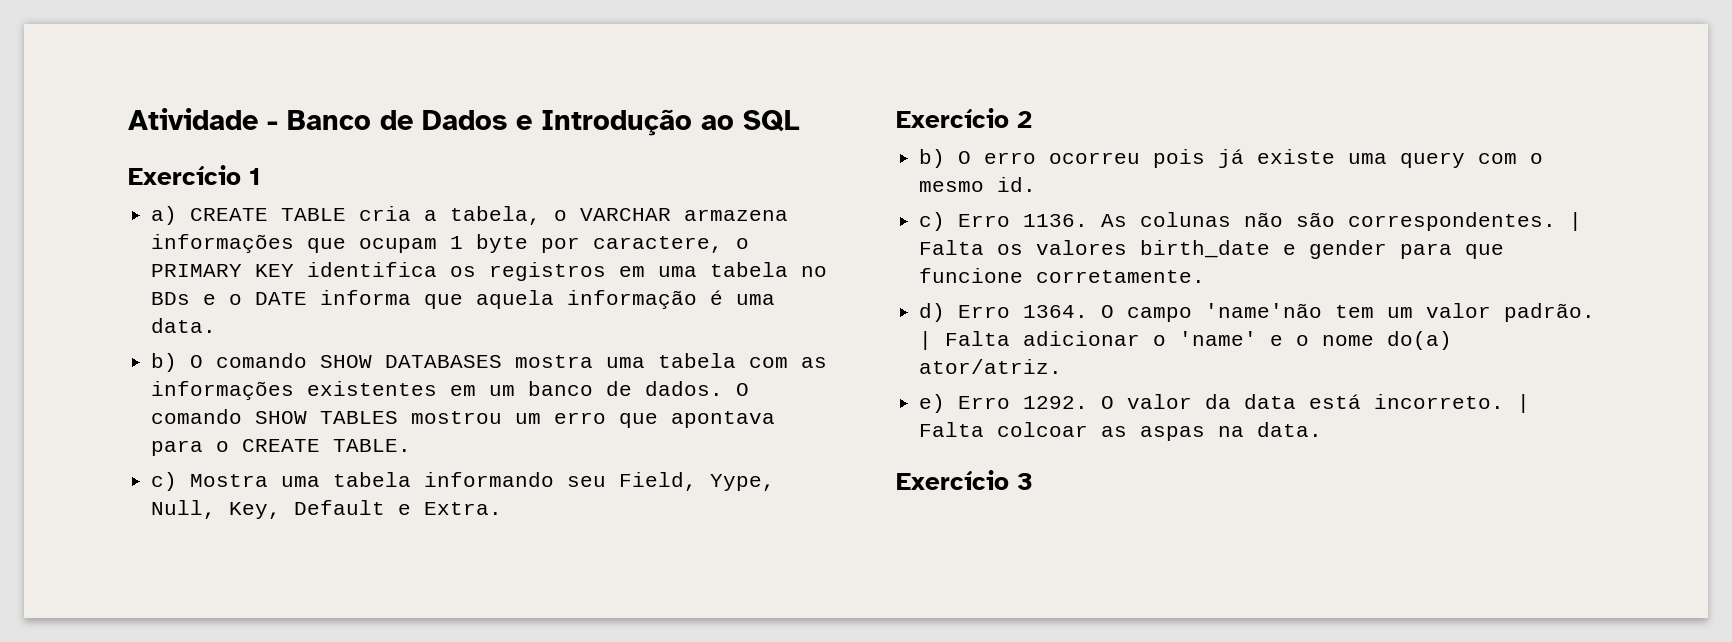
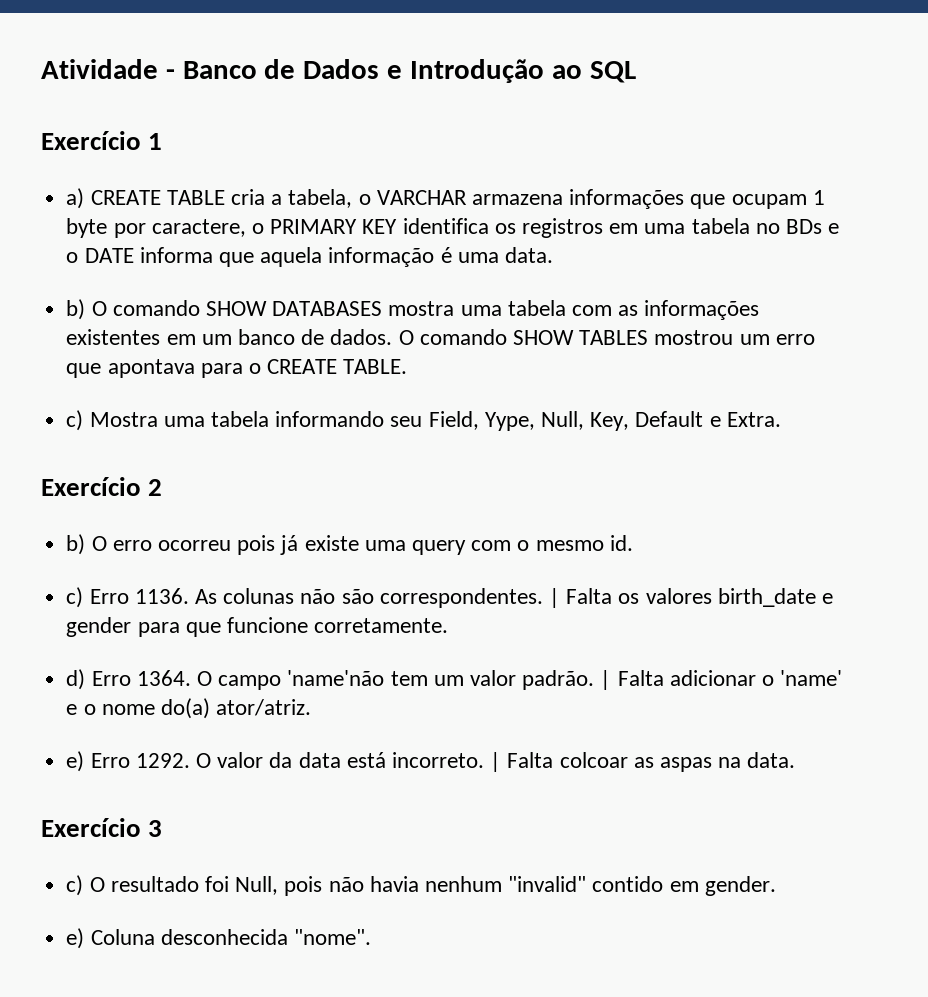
+ c) O resultado foi Null, pois não havia nenhum "invalid" contido em gender.
+ e) Coluna desconhecida "nome".

